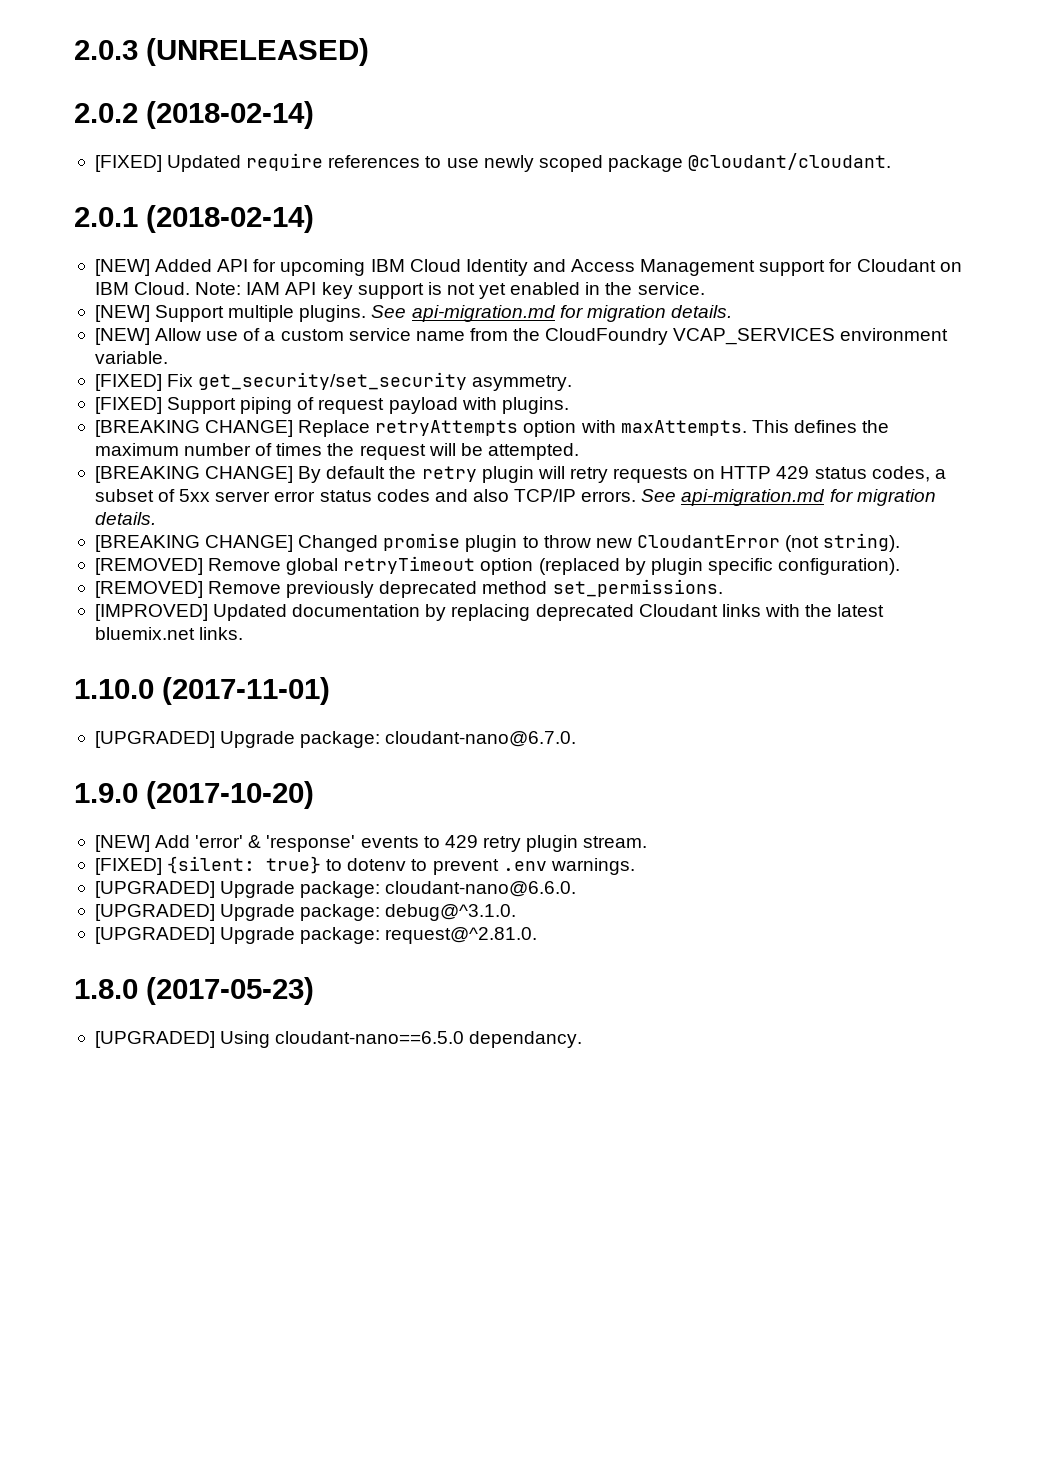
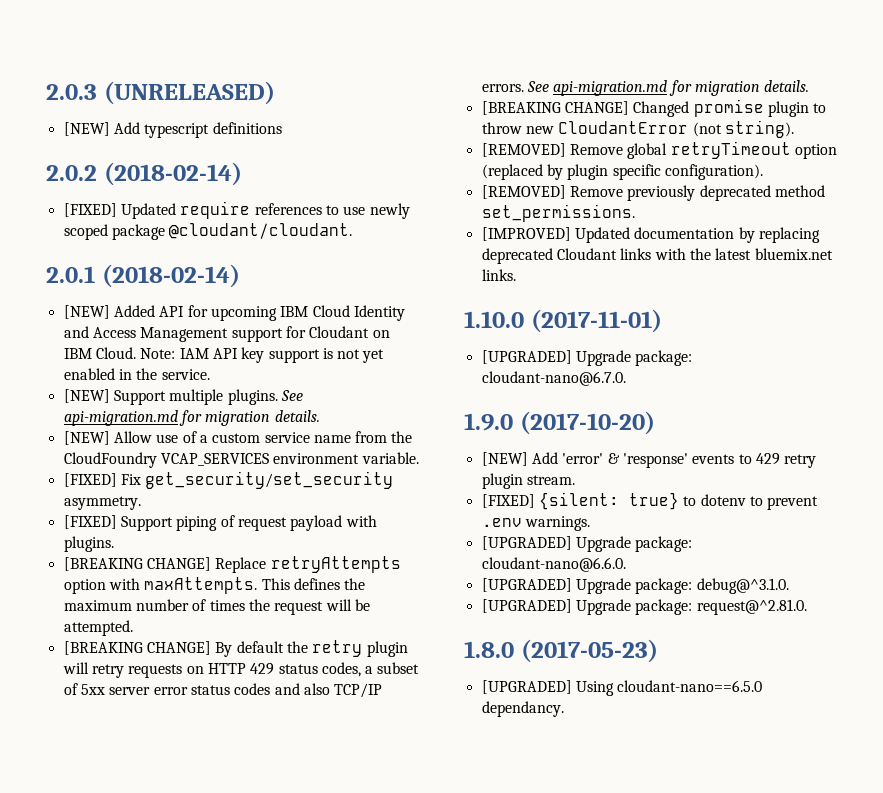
+ [NEW] Add typescript definitions

